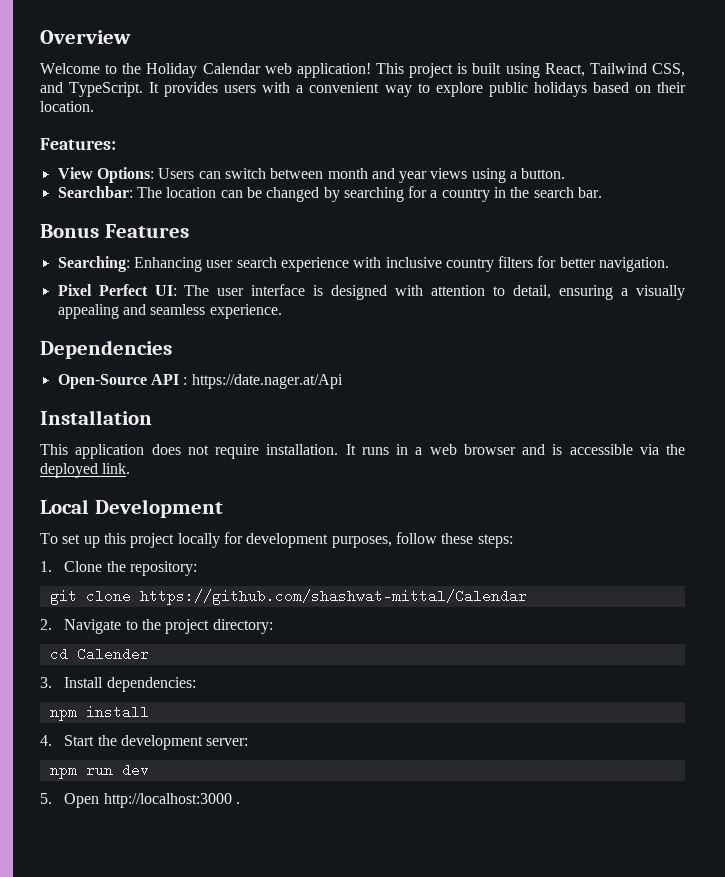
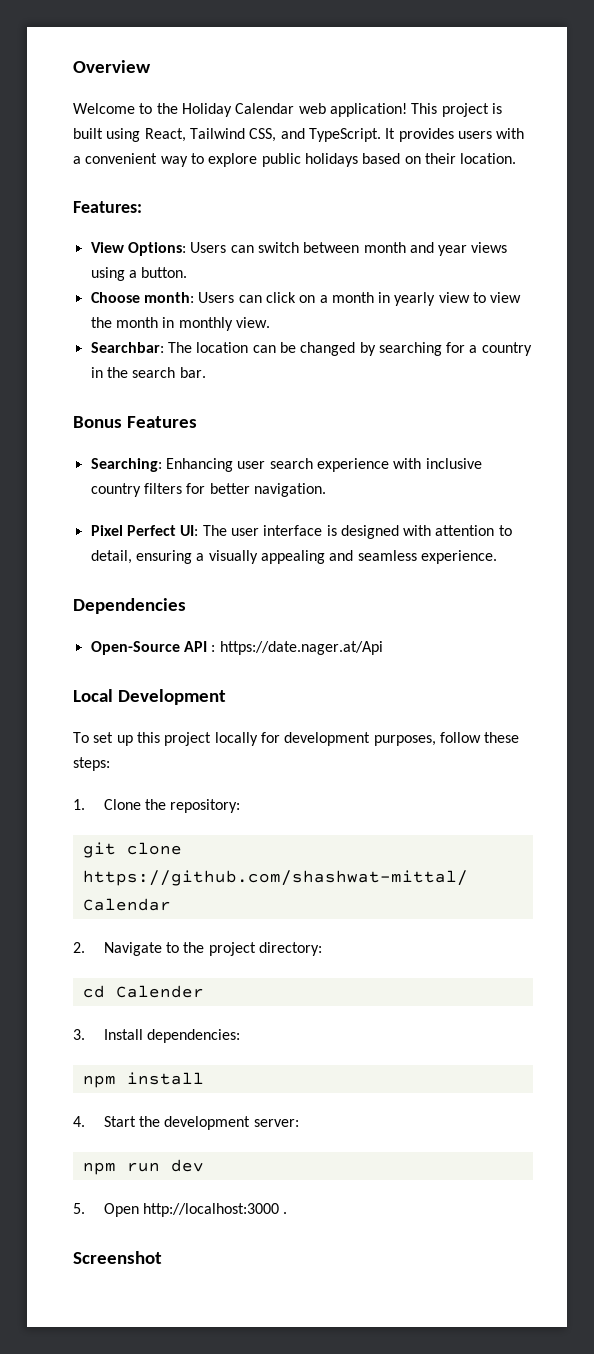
+ Choose month: Users can click on a month in yearly view to view the month in monthly view.
- Installation
- This application does not require installation. It runs in a web browser and is accessible via the deployed link.
+ Screenshot

